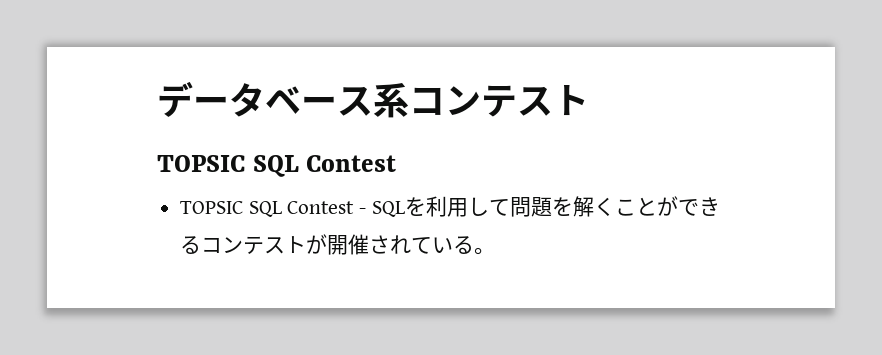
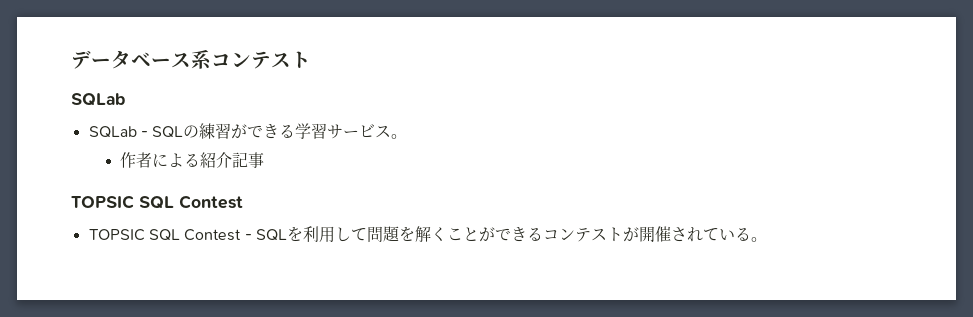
  データベース系コンテスト
+ SQLab
+ SQLab - SQLの練習ができる学習サービス。
+ 作者による紹介記事

